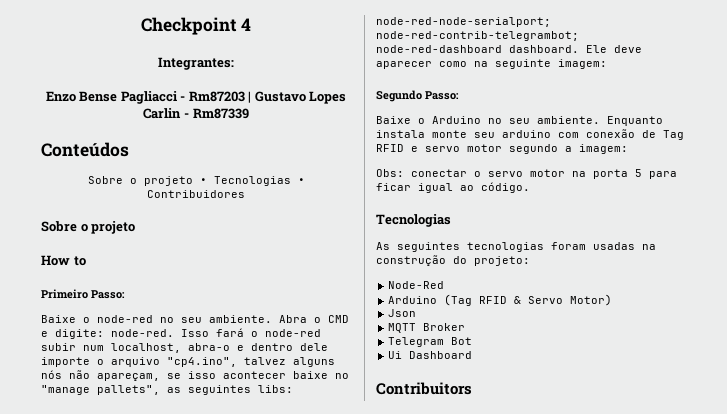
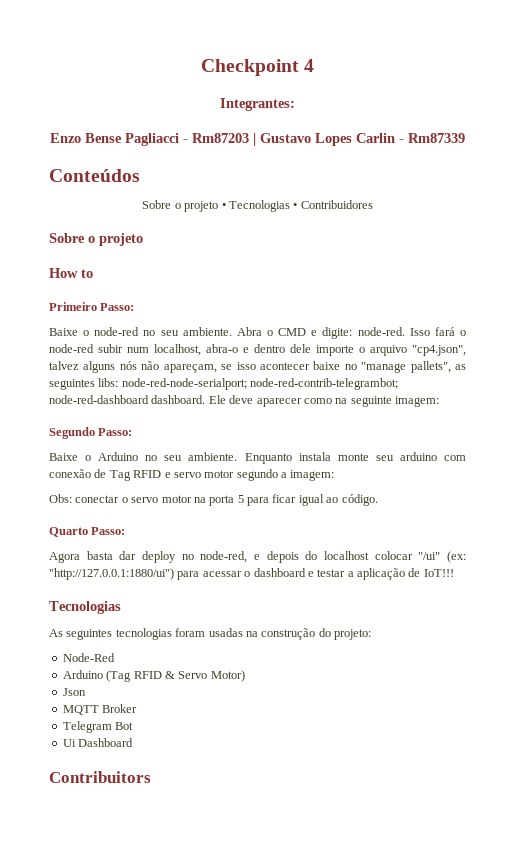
- Isso fará o node-red subir num localhost, abra-o e dentro dele importe o arquivo "cp4.ino", talvez alguns nós não apareçam, se isso acontecer baixe no "manage pallets", as seguintes libs: node-red-node-serialport; node-red-contrib-telegrambot; node-red-dashboard dashboard.
+ Isso fará o node-red subir num localhost, abra-o e dentro dele importe o arquivo "cp4.json", talvez alguns nós não apareçam, se isso acontecer baixe no "manage pallets", as seguintes libs: node-red-node-serialport; node-red-contrib-telegrambot; node-red-dashboard dashboard.
+ Quarto Passo:
+ Agora basta dar deploy no node-red, e depois do localhost colocar "/ui" (ex: "http://127.0.0.1:1880/ui") para acessar o dashboard e testar a aplicação de IoT!!!

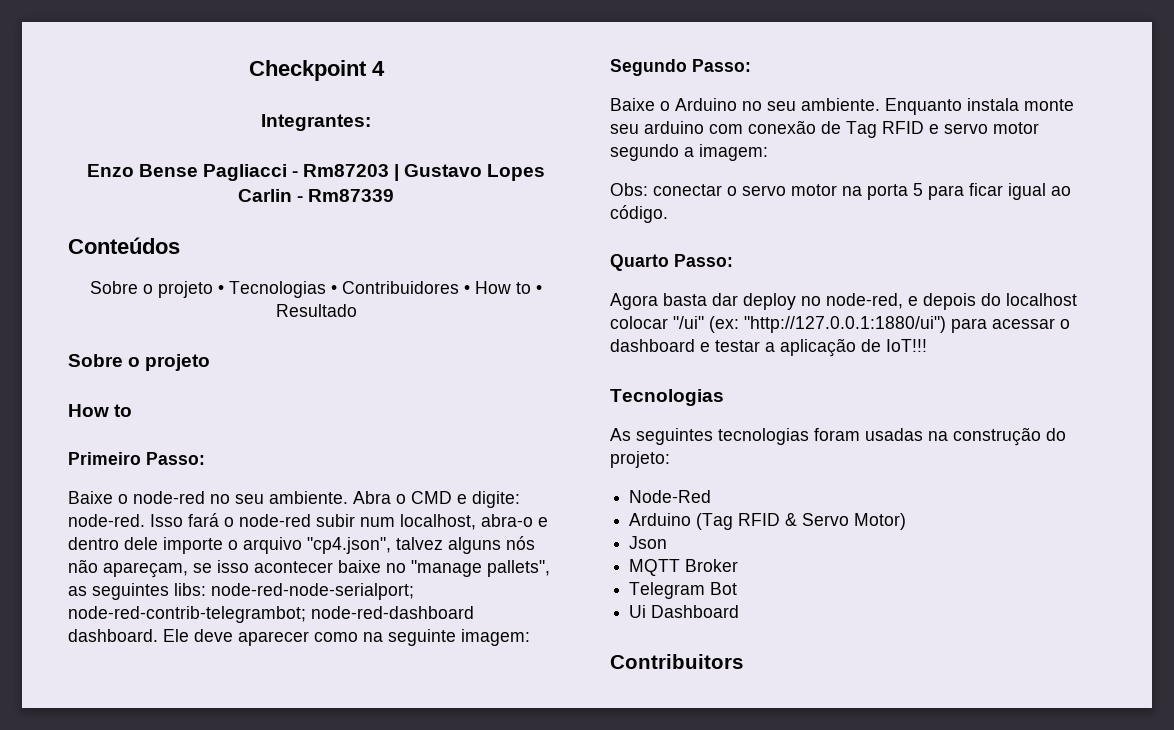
- Sobre o projeto • Tecnologias • Contribuidores
+ Sobre o projeto • Tecnologias • Contribuidores • How to • Resultado

